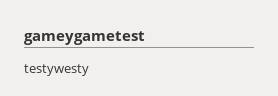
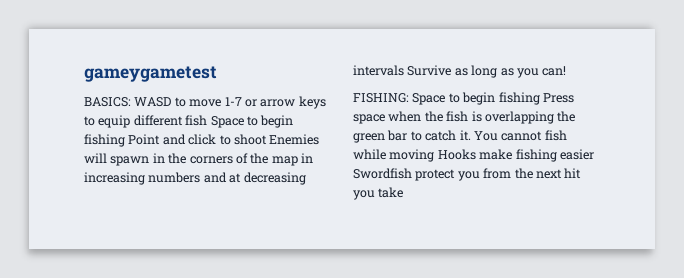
- testywesty
+ BASICS: WASD to move 1-7 or arrow keys to equip different fish Space to begin fishing Point and click to shoot Enemies will spawn in the corners of the map in increasing numbers and at decreasing intervals Survive as long as you can!
+ FISHING: Space to begin fishing Press space when the fish is overlapping the green bar to catch it. You cannot fish while moving Hooks make fishing easier Swordfish protect you from the next hit you take

